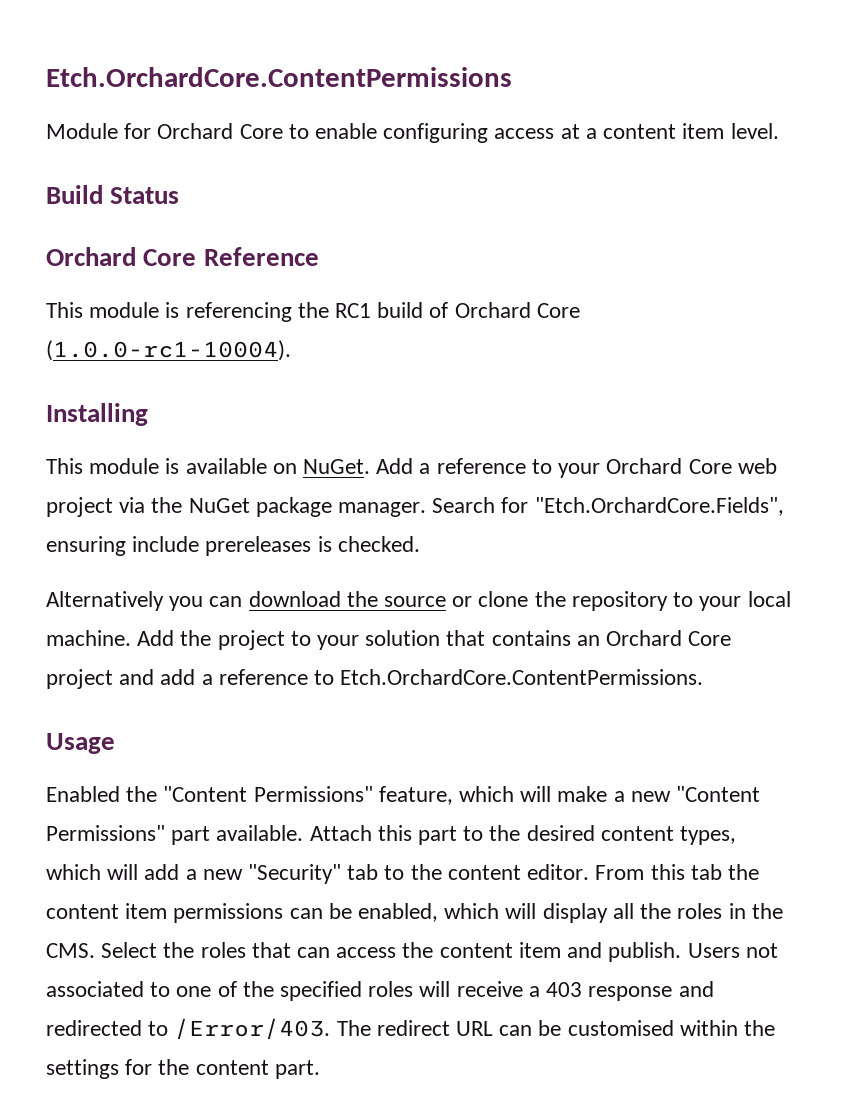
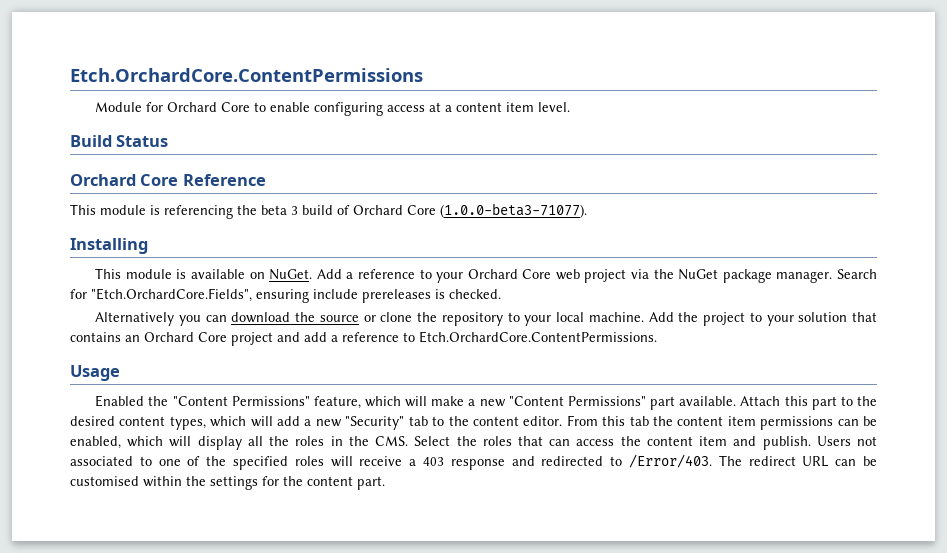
- This module is referencing the RC1 build of Orchard Core (1.0.0-rc1-10004).
+ This module is referencing the beta 3 build of Orchard Core (1.0.0-beta3-71077).

